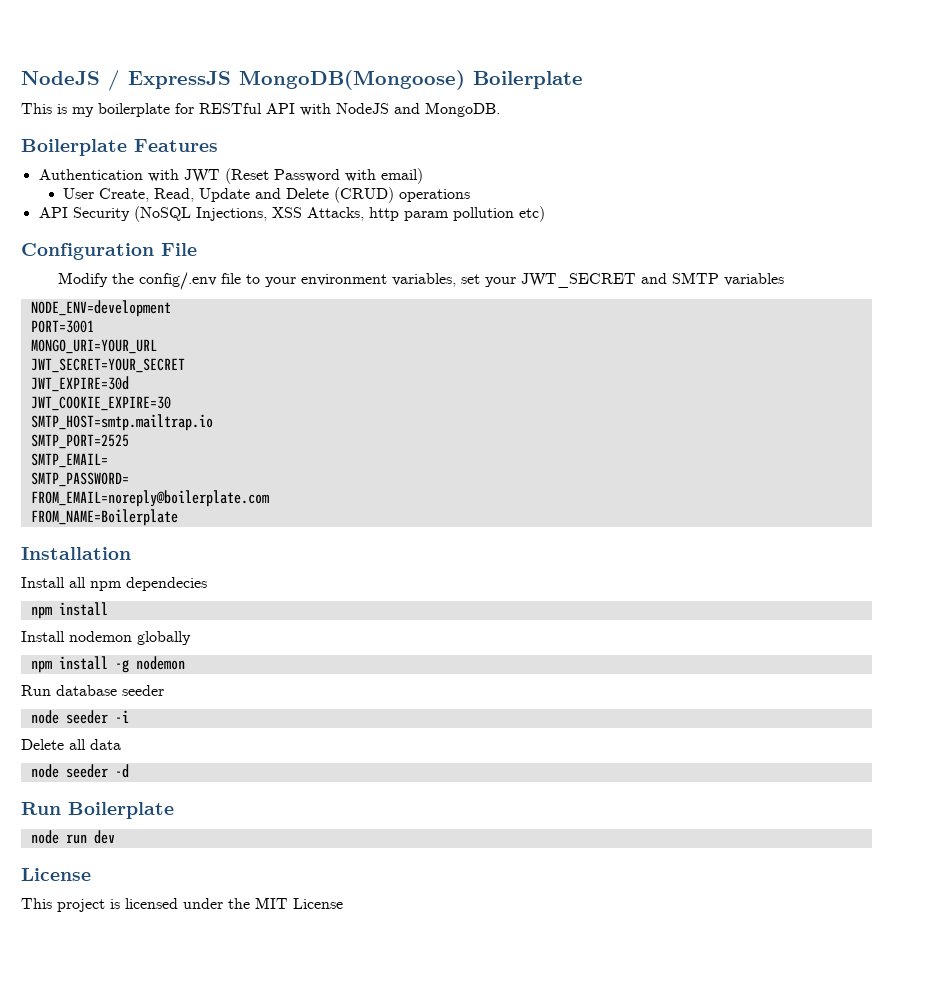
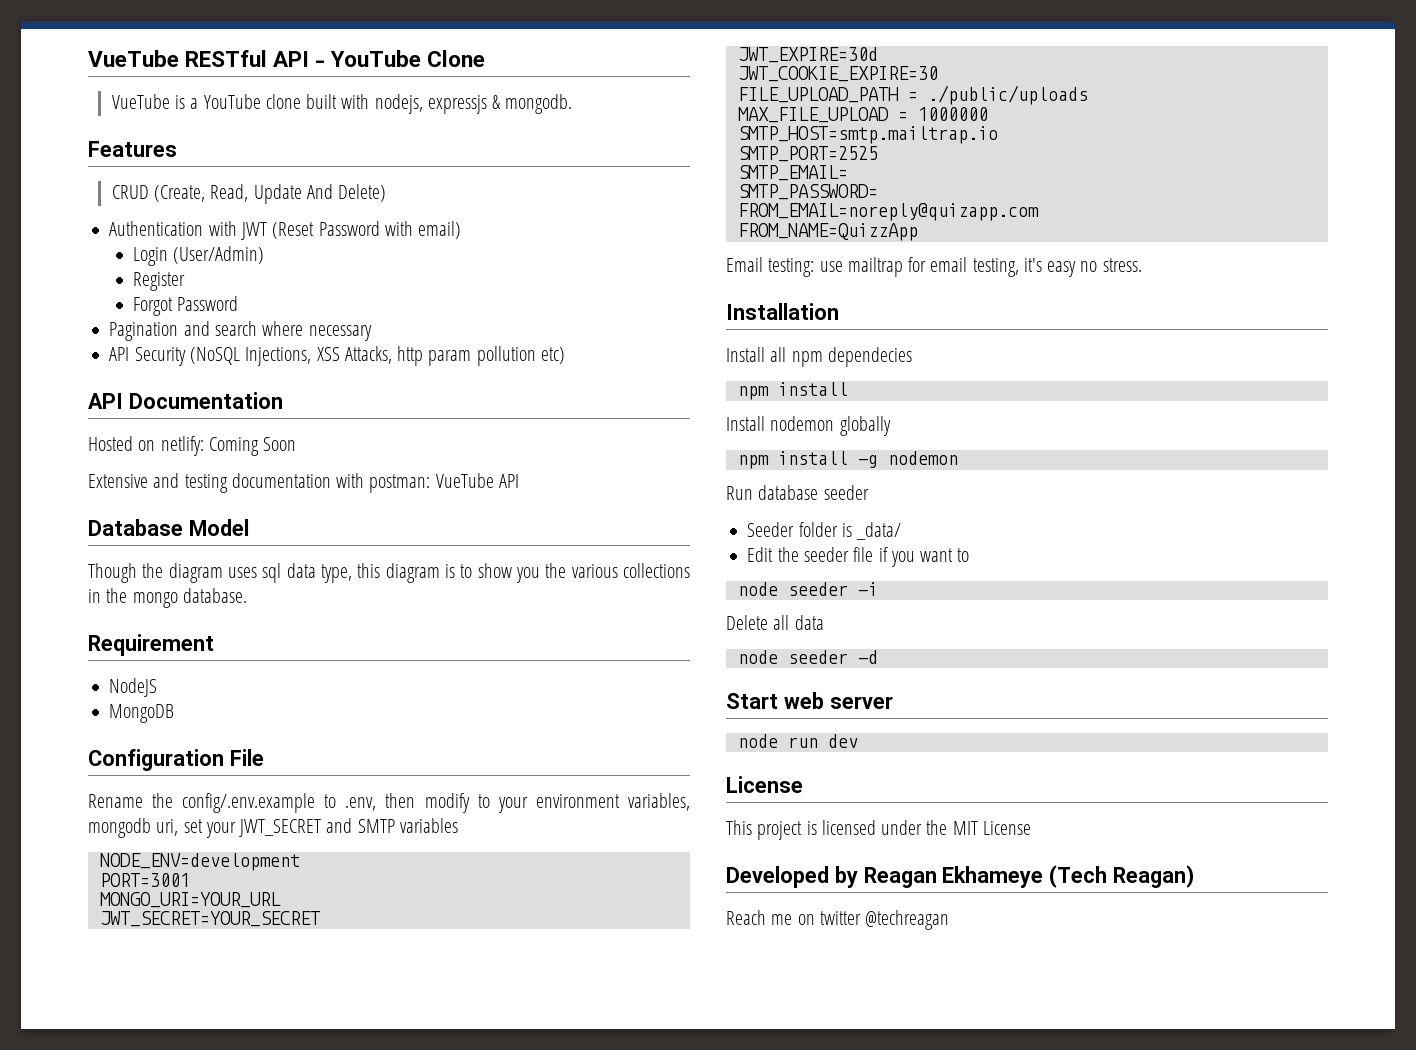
- NodeJS / ExpressJS MongoDB(Mongoose) Boilerplate
- This is my boilerplate for RESTful API with NodeJS and MongoDB.
- Boilerplate Features
+ VueTube RESTful API - YouTube Clone
+ VueTube is a YouTube clone built with nodejs, expressjs & mongodb.
+ Features
+ CRUD (Create, Read, Update And Delete)
- User Create, Read, Update and Delete (CRUD) operations
+ Login (User/Admin)
+ Register
+ Forgot Password
+ Pagination and search where necessary
+ API Documentation
+ Hosted on netlify: Coming Soon
+ Extensive and testing documentation with postman: VueTube API
+ Database Model
+ Though the diagram uses sql data type, this diagram is to show you the various collections in the mongo database.
+ Requirement
+ NodeJS
+ MongoDB
  Configuration File
- Modify the config/.env file to your environment variables, set your JWT_SECRET and SMTP variables
+ Rename the config/.env.example to .env, then modify to your environment variables, mongodb uri, set your JWT_SECRET and SMTP variables
+ FILE_UPLOAD_PATH = ./public/uploads
+ MAX_FILE_UPLOAD = 1000000
  SMTP_HOST=smtp.mailtrap.io
  SMTP_PORT=2525
  SMTP_EMAIL=
  SMTP_PASSWORD=
- FROM_EMAIL=noreply@boilerplate.com
- FROM_NAME=Boilerplate
+ FROM_EMAIL=noreply@quizapp.com
+ FROM_NAME=QuizzApp
+ Email testing: use mailtrap for email testing, it's easy no stress.
+ Seeder folder is _data/
+ Edit the seeder file if you want to
- Run Boilerplate
+ Start web server
+ Developed by Reagan Ekhameye (Tech Reagan)
+ Reach me on twitter @techreagan

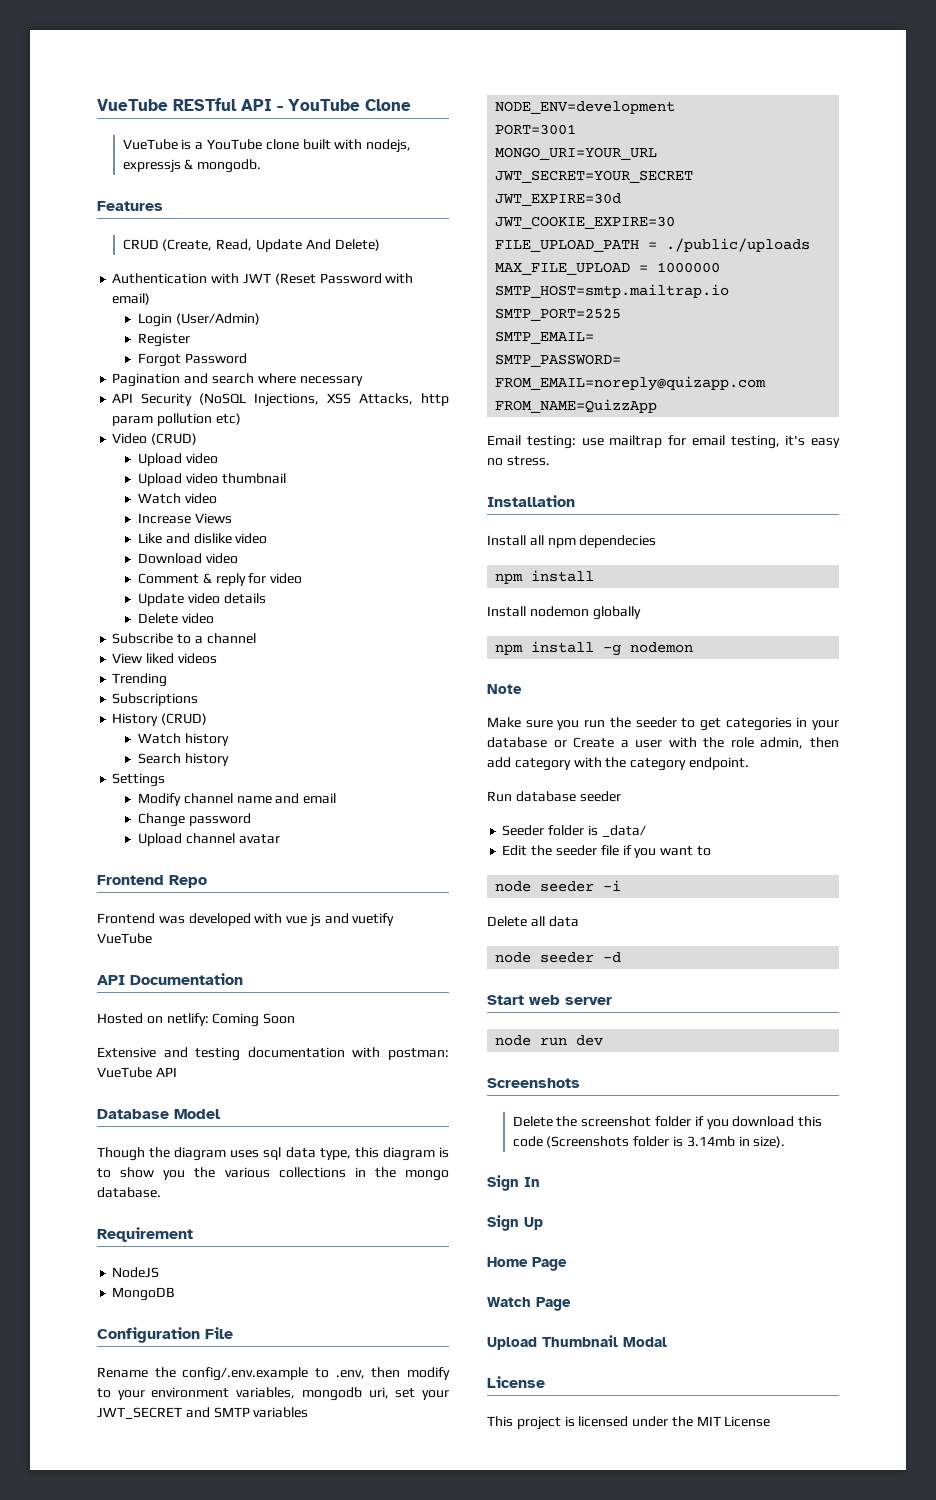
+ Video (CRUD)
+ Upload video
+ Upload video thumbnail
+ Watch video
+ Increase Views
+ Like and dislike video
+ Download video
+ Comment & reply for video
+ Update video details
+ Delete video
+ Subscribe to a channel
+ View liked videos
+ Trending
+ Subscriptions
+ History (CRUD)
+ Watch history
+ Search history
+ Settings
+ Modify channel name and email
+ Change password
+ Upload channel avatar
+ Frontend Repo
+ Frontend was developed with vue js and vuetify VueTube
+ Note
+ Make sure you run the seeder to get categories in your database or Create a user with the role admin, then add category with the category endpoint.
+ Screenshots
+ Delete the screenshot folder if you download this code (Screenshots folder is 3.14mb in size).
+ Sign In
+ Sign Up
+ Home Page
+ Watch Page
+ Upload Thumbnail Modal
- Developed by Reagan Ekhameye (Tech Reagan)
- Reach me on twitter @techreagan

